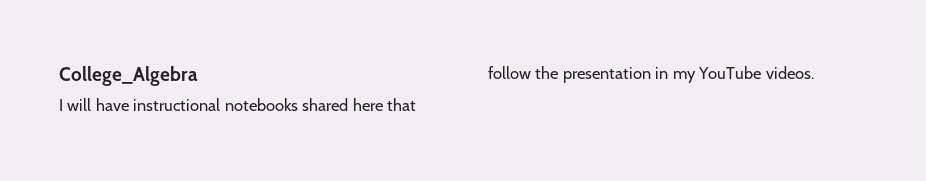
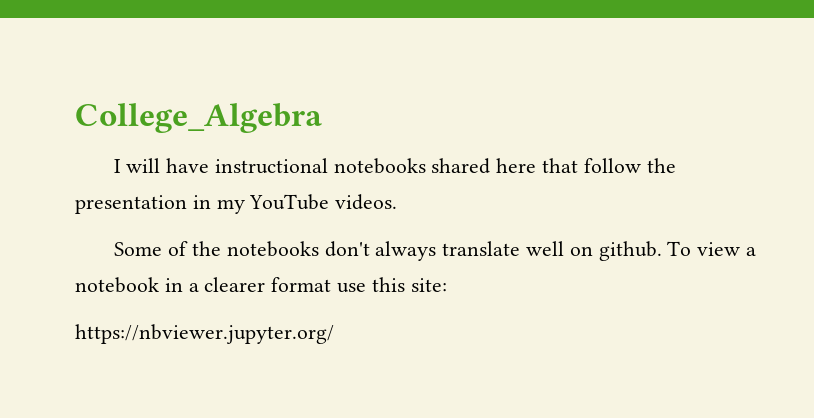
+ Some of the notebooks don't always translate well on github. To view a notebook in a clearer format use this site:
+ https://nbviewer.jupyter.org/

